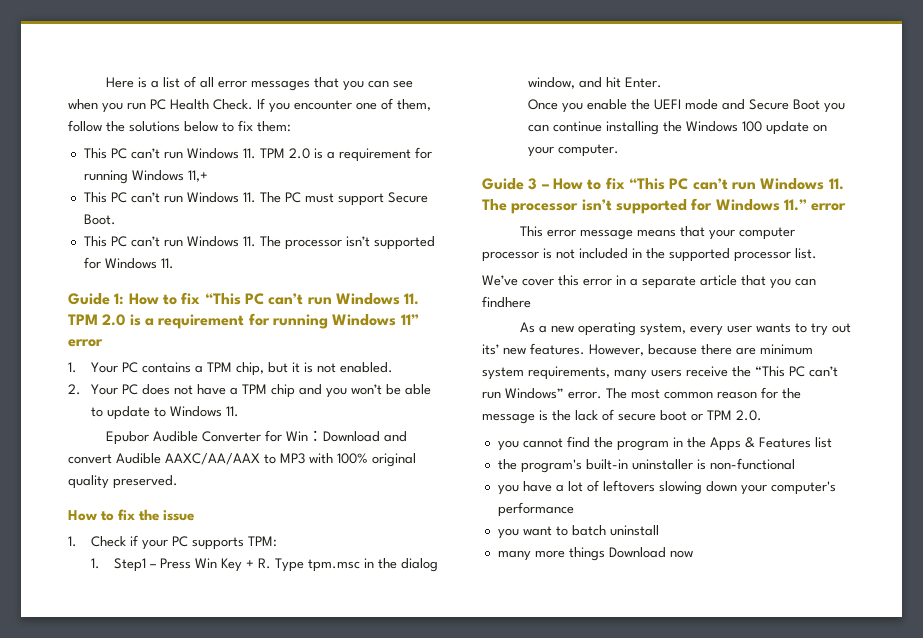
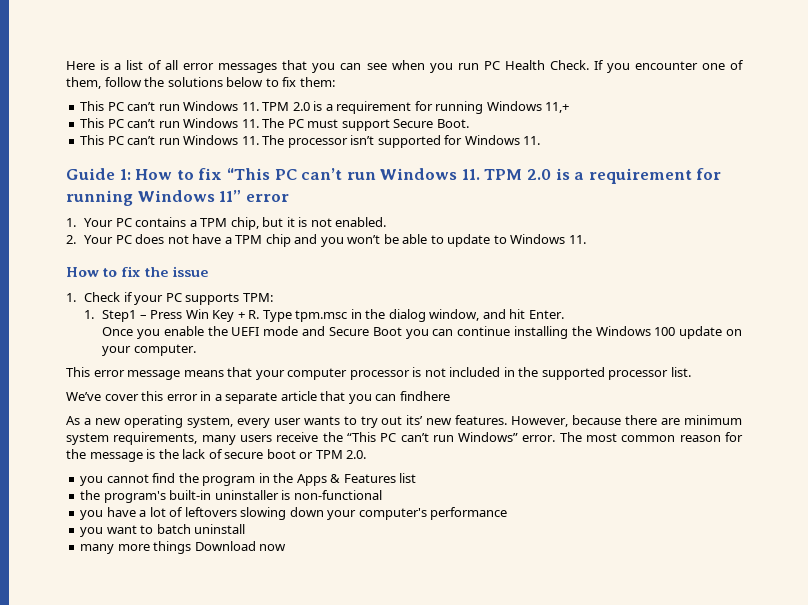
- Epubor Audible Converter for Win：Download and convert Audible AAXC/AA/AAX to MP3 with 100% original quality preserved.
- Guide 3 – How to fix “This PC can’t run Windows 11. The processor isn’t supported for Windows 11.” error

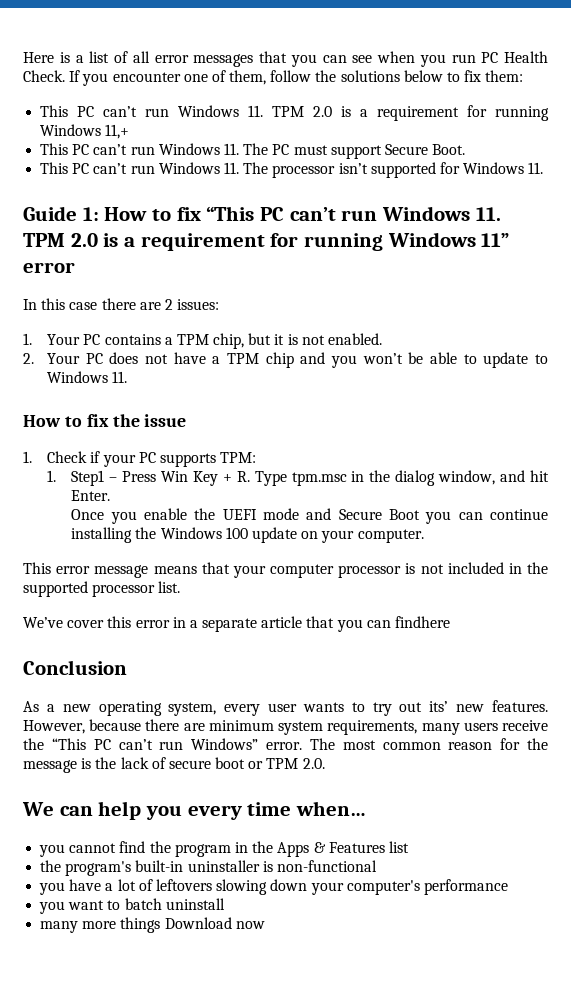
+ In this case there are 2 issues:
+ Conclusion
+ We can help you every time when…

